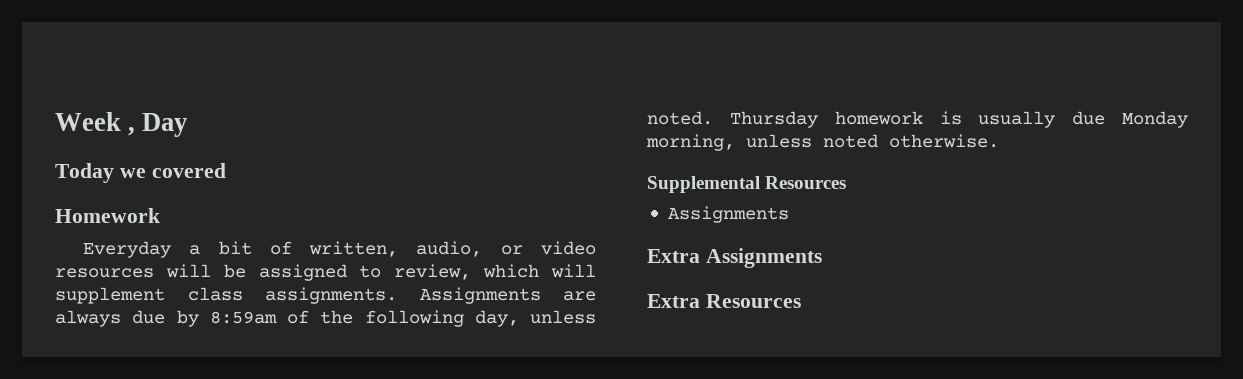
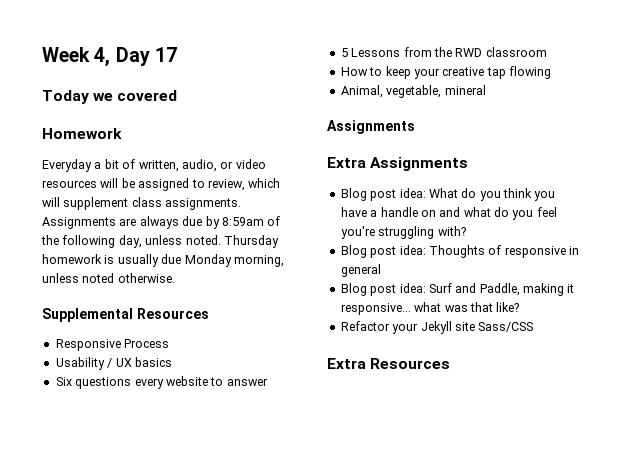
- Week , Day
+ Week 4, Day 17
  Supplemental Resources
+ Responsive Process
+ Usability / UX basics
+ Six questions every website to answer
+ 5 Lessons from the RWD classroom
+ How to keep your creative tap flowing
+ Animal, vegetable, mineral
  Assignments
  Extra Assignments
+ Blog post idea: What do you think you have a handle on and what do you feel you're struggling with?
+ Blog post idea: Thoughts of responsive in general
+ Blog post idea: Surf and Paddle, making it responsive... what was that like?
+ Refactor your Jekyll site Sass/CSS

